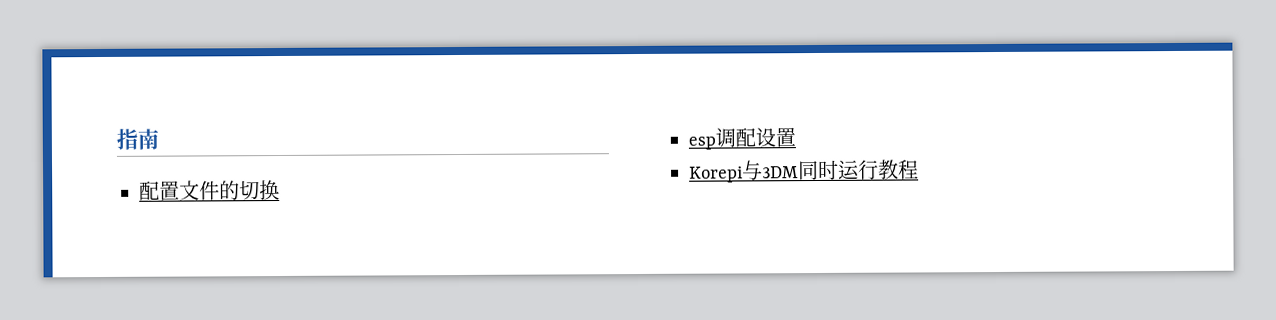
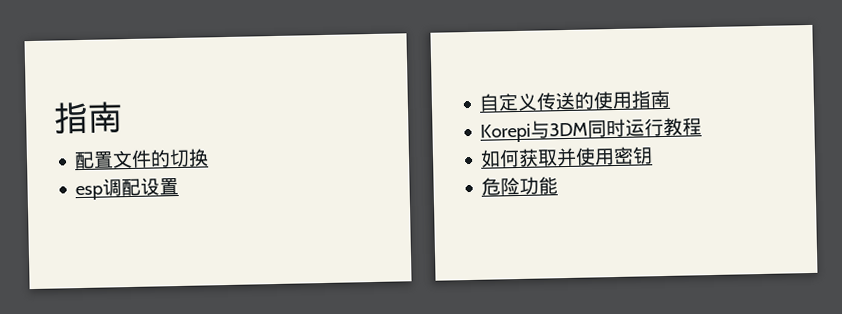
+ 自定义传送的使用指南
+ 如何获取并使用密钥
+ 危险功能

